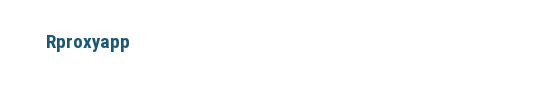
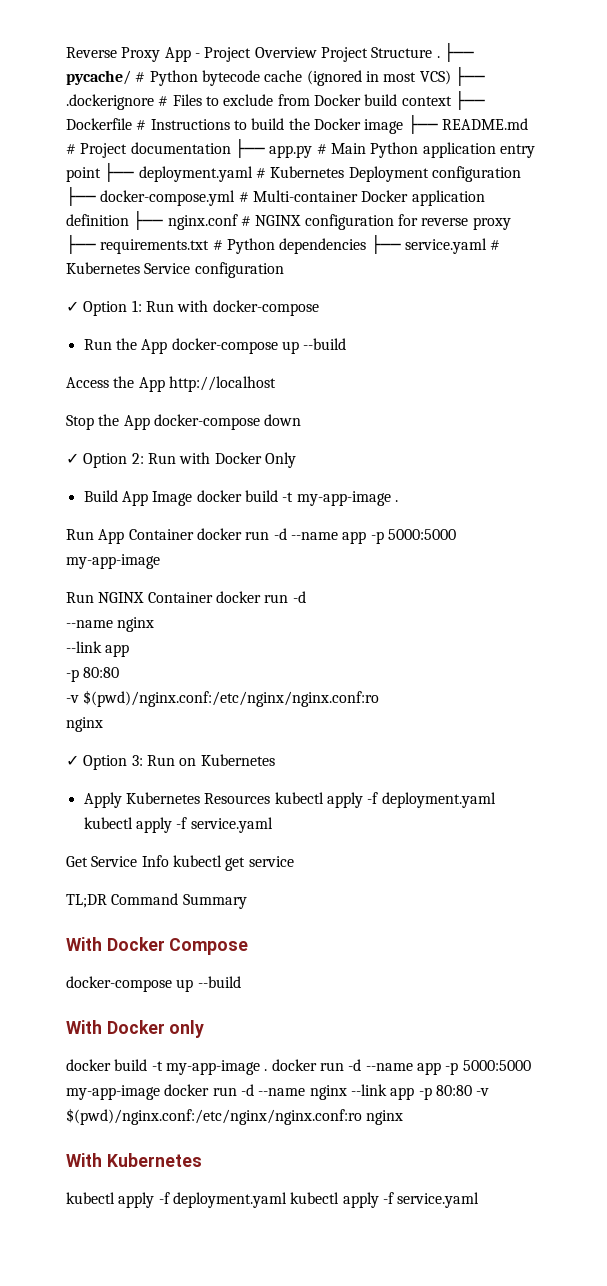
- Rproxyapp
+ Reverse Proxy App - Project Overview Project Structure . ├── pycache/ # Python bytecode cache (ignored in most VCS) ├── .dockerignore # Files to exclude from Docker build context ├── Dockerfile # Instructions to build the Docker image ├── README.md # Project documentation ├── app.py # Main Python application entry point ├── deployment.yaml # Kubernetes Deployment configuration ├── docker-compose.yml # Multi-container Docker application definition ├── nginx.conf # NGINX configuration for reverse proxy ├── requirements.txt # Python dependencies ├── service.yaml # Kubernetes Service configuration
+ ✓ Option 1: Run with docker-compose
+ Run the App docker-compose up --build
+ Access the App http://localhost
+ Stop the App docker-compose down
+ ✓ Option 2: Run with Docker Only
+ Build App Image docker build -t my-app-image .
+ Run App Container docker run -d --name app -p 5000:5000 my-app-image
+ Run NGINX Container docker run -d
+ --name nginx
+ --link app
+ -p 80:80
+ -v $(pwd)/nginx.conf:/etc/nginx/nginx.conf:ro
+ nginx
+ ✓ Option 3: Run on Kubernetes
+ Apply Kubernetes Resources kubectl apply -f deployment.yaml kubectl apply -f service.yaml
+ Get Service Info kubectl get service
+ TL;DR Command Summary
+ With Docker Compose
+ docker-compose up --build
+ With Docker only
+ docker build -t my-app-image . docker run -d --name app -p 5000:5000 my-app-image docker run -d --name nginx --link app -p 80:80 -v $(pwd)/nginx.conf:/etc/nginx/nginx.conf:ro nginx
+ With Kubernetes
+ kubectl apply -f deployment.yaml kubectl apply -f service.yaml

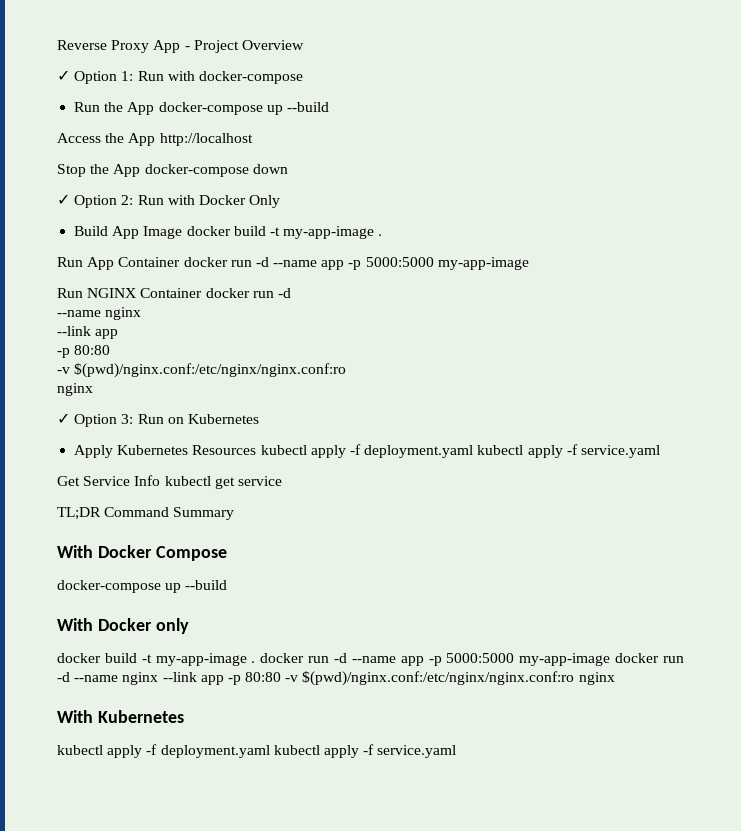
- Reverse Proxy App - Project Overview Project Structure . ├── pycache/ # Python bytecode cache (ignored in most VCS) ├── .dockerignore # Files to exclude from Docker build context ├── Dockerfile # Instructions to build the Docker image ├── README.md # Project documentation ├── app.py # Main Python application entry point ├── deployment.yaml # Kubernetes Deployment configuration ├── docker-compose.yml # Multi-container Docker application definition ├── nginx.conf # NGINX configuration for reverse proxy ├── requirements.txt # Python dependencies ├── service.yaml # Kubernetes Service configuration
+ Reverse Proxy App - Project Overview

